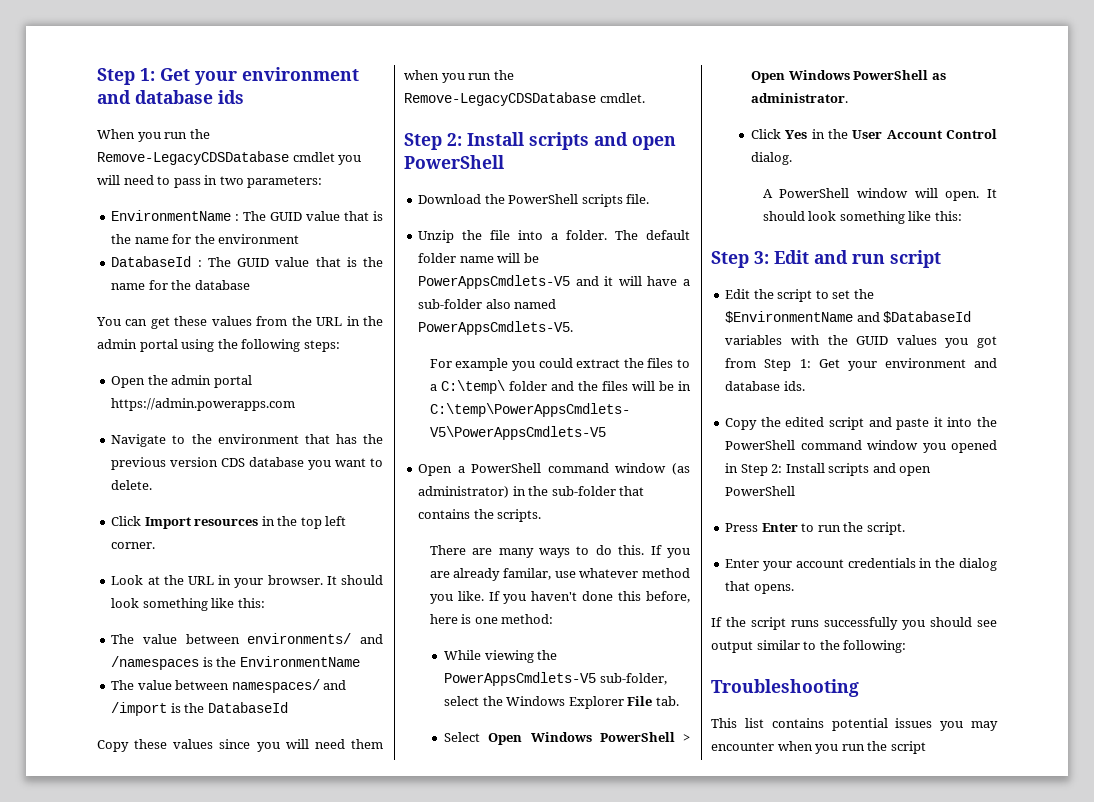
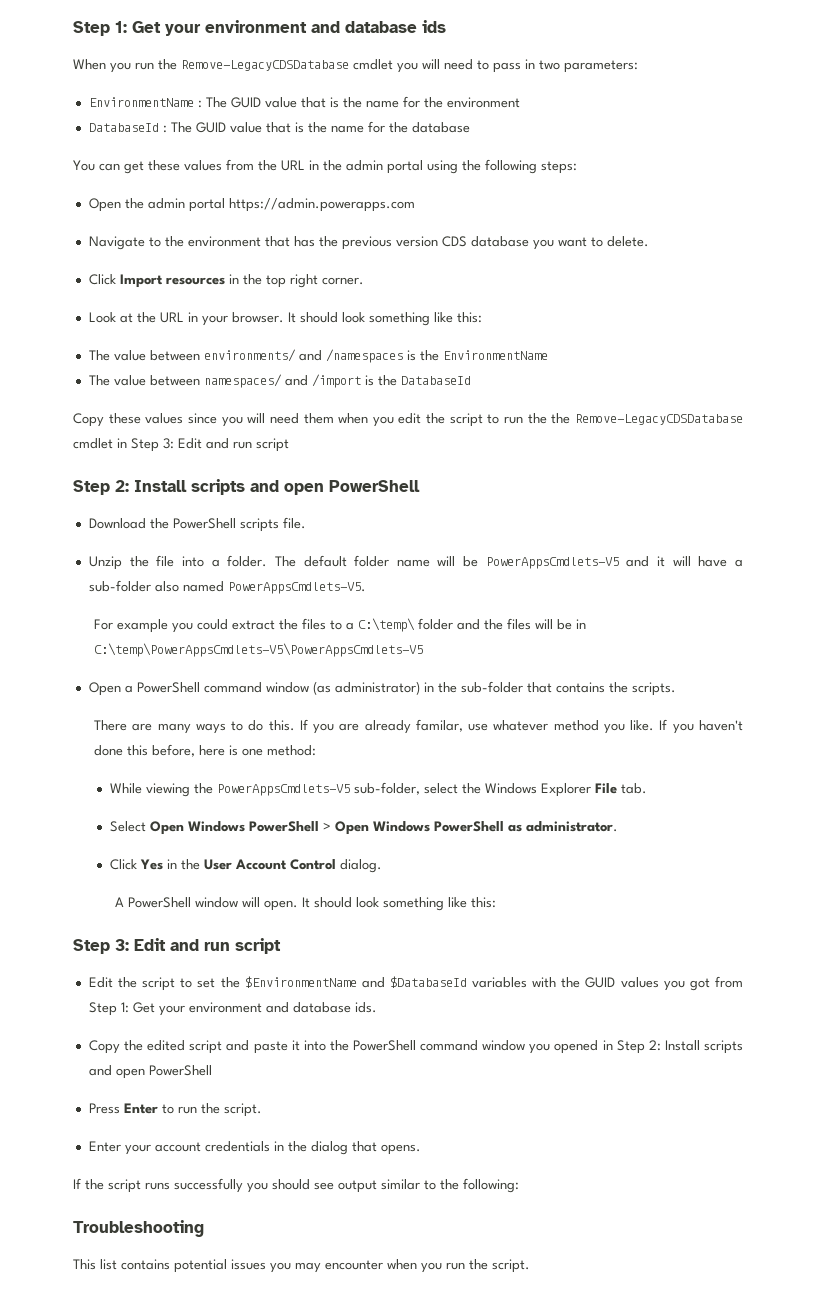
- Click Import resources in the top left corner.
+ Click Import resources in the top right corner.
- Copy these values since you will need them when you run the Remove-LegacyCDSDatabase cmdlet.
+ Copy these values since you will need them when you edit the script to run the the Remove-LegacyCDSDatabase cmdlet in Step 3: Edit and run script
- This list contains potential issues you may encounter when you run the script
+ This list contains potential issues you may encounter when you run the script.

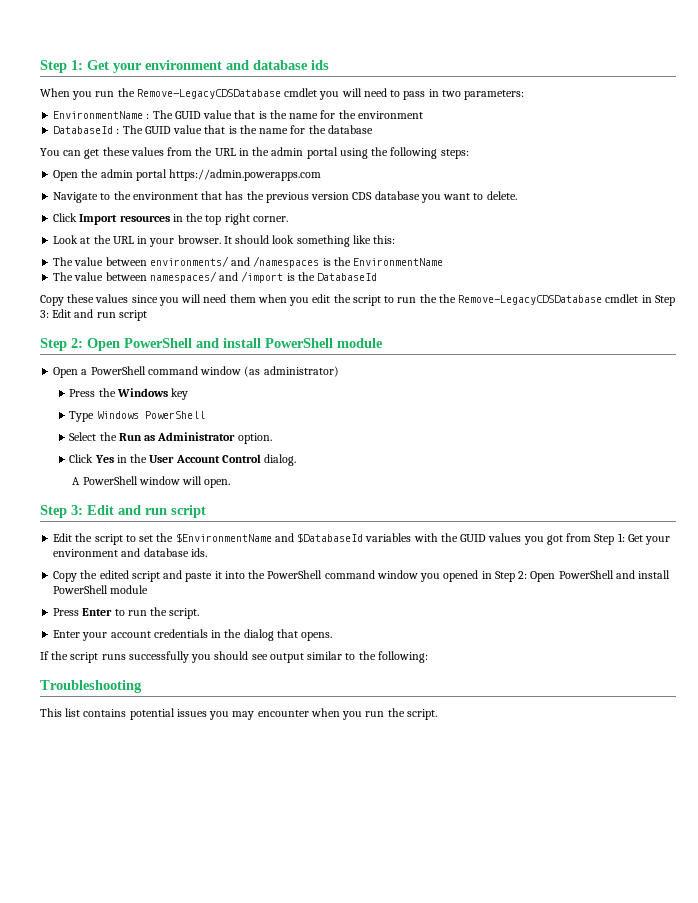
  Copy these values since you will need them when you edit the script to run the the Remove-LegacyCDSDatabase cmdlet in Step 3: Edit and run script
- Step 2: Install scripts and open PowerShell
- Download the PowerShell scripts file.
- Unzip the file into a folder. The default folder name will be PowerAppsCmdlets-V5 and it will have a sub-folder also named PowerAppsCmdlets-V5.
- For example you could extract the files to a C:\temp\ folder and the files will be in C:\temp\PowerAppsCmdlets-V5\PowerAppsCmdlets-V5
+ Step 2: Open PowerShell and install PowerShell module
- Open a PowerShell command window (as administrator) in the sub-folder that contains the scripts.
- There are many ways to do this. If you are already familar, use whatever method you like. If you haven't done this before, here is one method:
- While viewing the PowerAppsCmdlets-V5 sub-folder, select the Windows Explorer File tab.
- Select Open Windows PowerShell > Open Windows PowerShell as administrator.
+ Open a PowerShell command window (as administrator)
+ Press the Windows key
+ Type Windows PowerShell
+ Select the Run as Administrator option.
- A PowerShell window will open. It should look something like this:
+ A PowerShell window will open.
- Copy the edited script and paste it into the PowerShell command window you opened in Step 2: Install scripts and open PowerShell
+ Copy the edited script and paste it into the PowerShell command window you opened in Step 2: Open PowerShell and install PowerShell module

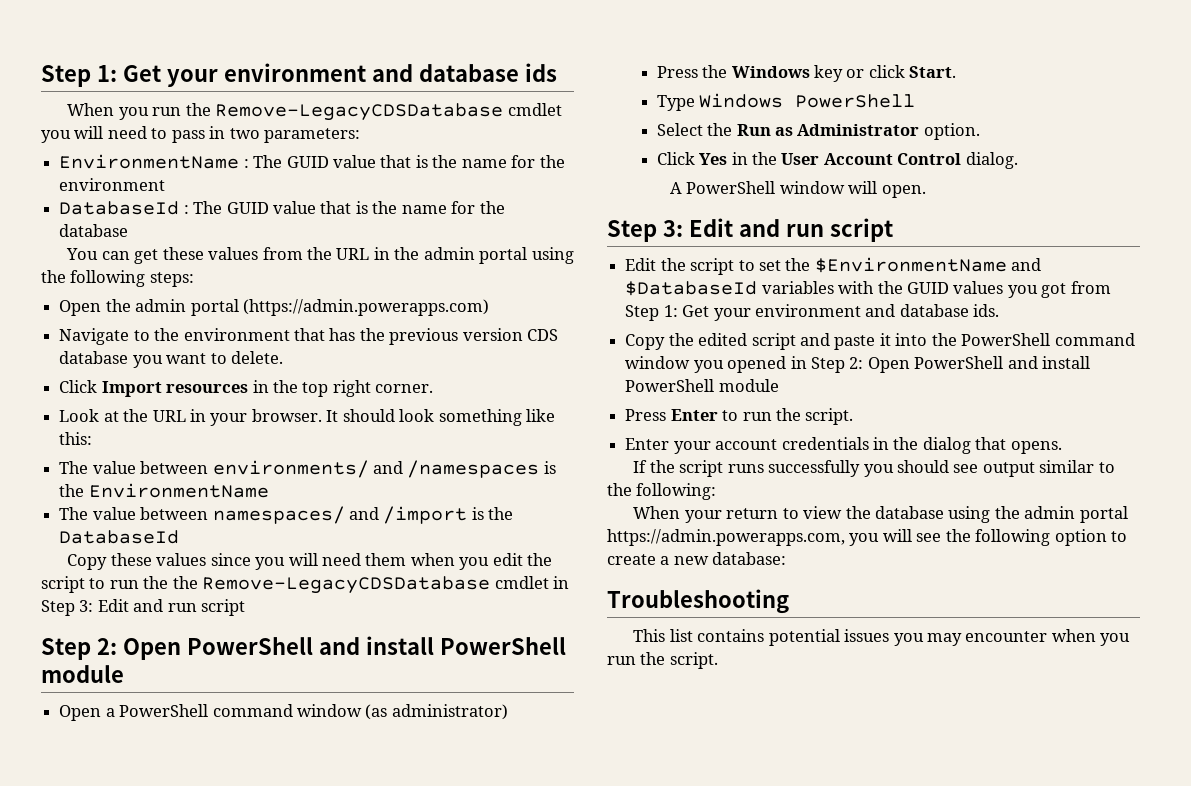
- Open the admin portal https://admin.powerapps.com
+ Open the admin portal (https://admin.powerapps.com)
- Press the Windows key
+ Press the Windows key or click Start.
+ When your return to view the database using the admin portal https://admin.powerapps.com, you will see the following option to create a new database:

